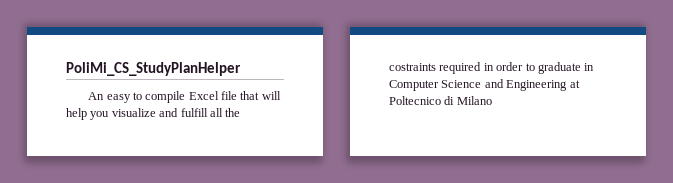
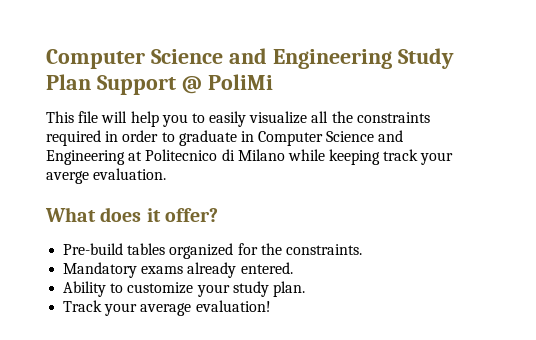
- PoliMi_CS_StudyPlanHelper
- An easy to compile Excel file that will help you visualize and fulfill all the costraints required in order to graduate in Computer Science and Engineering at Poltecnico di Milano
+ Computer Science and Engineering Study Plan Support @ PoliMi
+ This file will help you to easily visualize all the constraints required in order to graduate in Computer Science and Engineering at Politecnico di Milano while keeping track your averge evaluation.
+ What does it offer?
+ Pre-build tables organized for the constraints.
+ Mandatory exams already entered.
+ Ability to customize your study plan.
+ Track your average evaluation!

